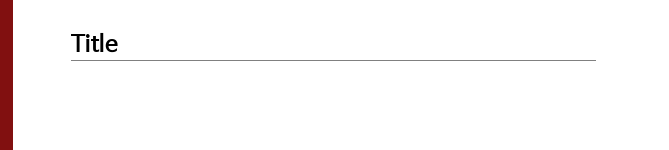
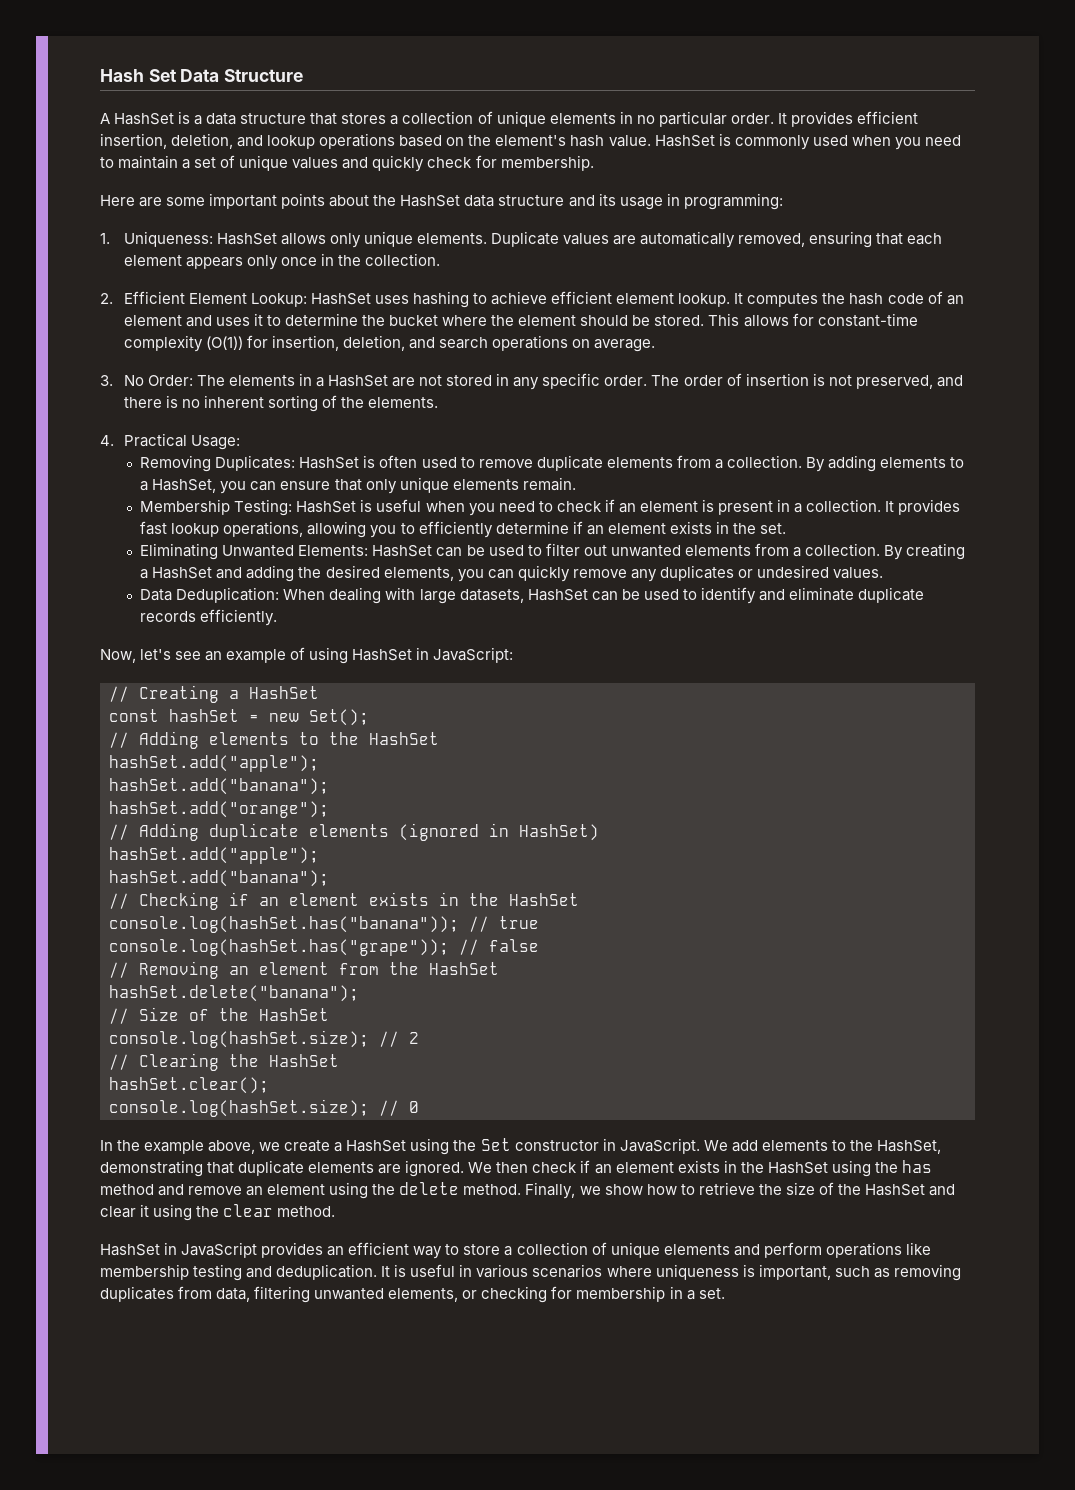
- Title
+ Hash Set Data Structure
+ A HashSet is a data structure that stores a collection of unique elements in no particular order. It provides efficient insertion, deletion, and lookup operations based on the element's hash value. HashSet is commonly used when you need to maintain a set of unique values and quickly check for membership.
+ Here are some important points about the HashSet data structure and its usage in programming:
+ 1. Uniqueness: HashSet allows only unique elements. Duplicate values are automatically removed, ensuring that each element appears only once in the collection.
+ 2. Efficient Element Lookup: HashSet uses hashing to achieve efficient element lookup. It computes the hash code of an element and uses it to determine the bucket where the element should be stored. This allows for constant-time complexity (O(1)) for insertion, deletion, and search operations on average.
+ 3. No Order: The elements in a HashSet are not stored in any specific order. The order of insertion is not preserved, and there is no inherent sorting of the elements.
+ 4. Practical Usage:
+ Removing Duplicates: HashSet is often used to remove duplicate elements from a collection. By adding elements to a HashSet, you can ensure that only unique elements remain.
+ Membership Testing: HashSet is useful when you need to check if an element is present in a collection. It provides fast lookup operations, allowing you to efficiently determine if an element exists in the set.
+ Eliminating Unwanted Elements: HashSet can be used to filter out unwanted elements from a collection. By creating a HashSet and adding the desired elements, you can quickly remove any duplicates or undesired values.
+ Data Deduplication: When dealing with large datasets, HashSet can be used to identify and eliminate duplicate records efficiently.
+ Now, let's see an example of using HashSet in JavaScript:
+ // Creating a HashSet
+ const hashSet = new Set();
+ // Adding elements to the HashSet
+ hashSet.add("apple");
+ hashSet.add("banana");
+ hashSet.add("orange");
+ // Adding duplicate elements (ignored in HashSet)
+ hashSet.add("apple");
+ hashSet.add("banana");
+ // Checking if an element exists in the HashSet
+ console.log(hashSet.has("banana")); // true
+ console.log(hashSet.has("grape")); // false
+ // Removing an element from the HashSet
+ hashSet.delete("banana");
+ // Size of the HashSet
+ console.log(hashSet.size); // 2
+ // Clearing the HashSet
+ hashSet.clear();
+ console.log(hashSet.size); // 0
+ In the example above, we create a HashSet using the Set constructor in JavaScript. We add elements to the HashSet, demonstrating that duplicate elements are ignored. We then check if an element exists in the HashSet using the has method and remove an element using the delete method. Finally, we show how to retrieve the size of the HashSet and clear it using the clear method.
+ HashSet in JavaScript provides an efficient way to store a collection of unique elements and perform operations like membership testing and deduplication. It is useful in various scenarios where uniqueness is important, such as removing duplicates from data, filtering unwanted elements, or checking for membership in a set.

